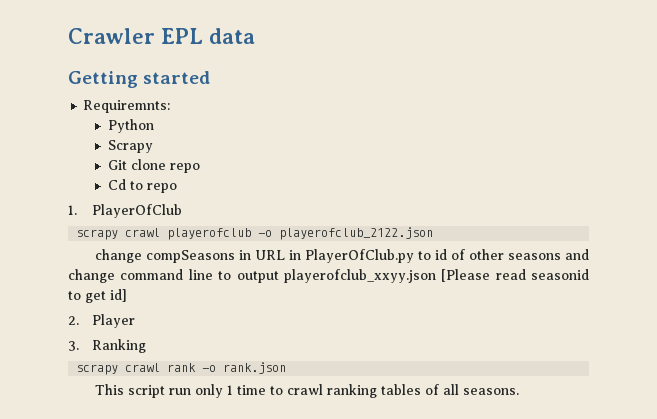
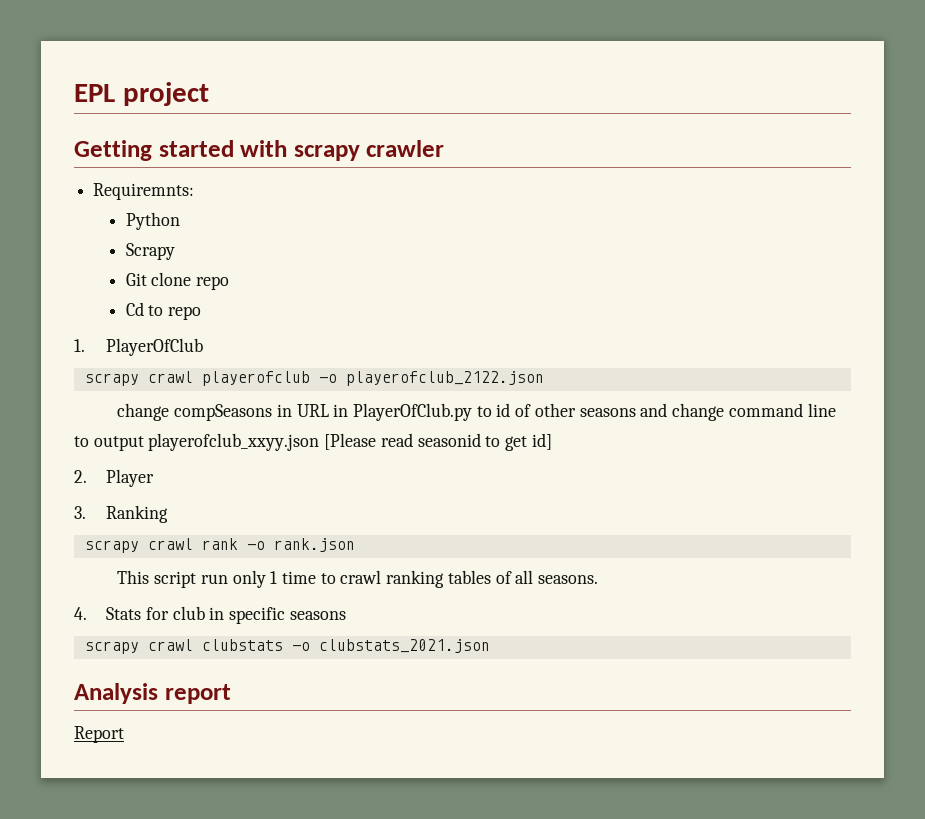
- Crawler EPL data
+ EPL project
- Getting started
+ Getting started with scrapy crawler
+ 4. Stats for club in specific seasons
+ scrapy crawl clubstats -o clubstats_2021.json
+ Analysis report
+ Report

